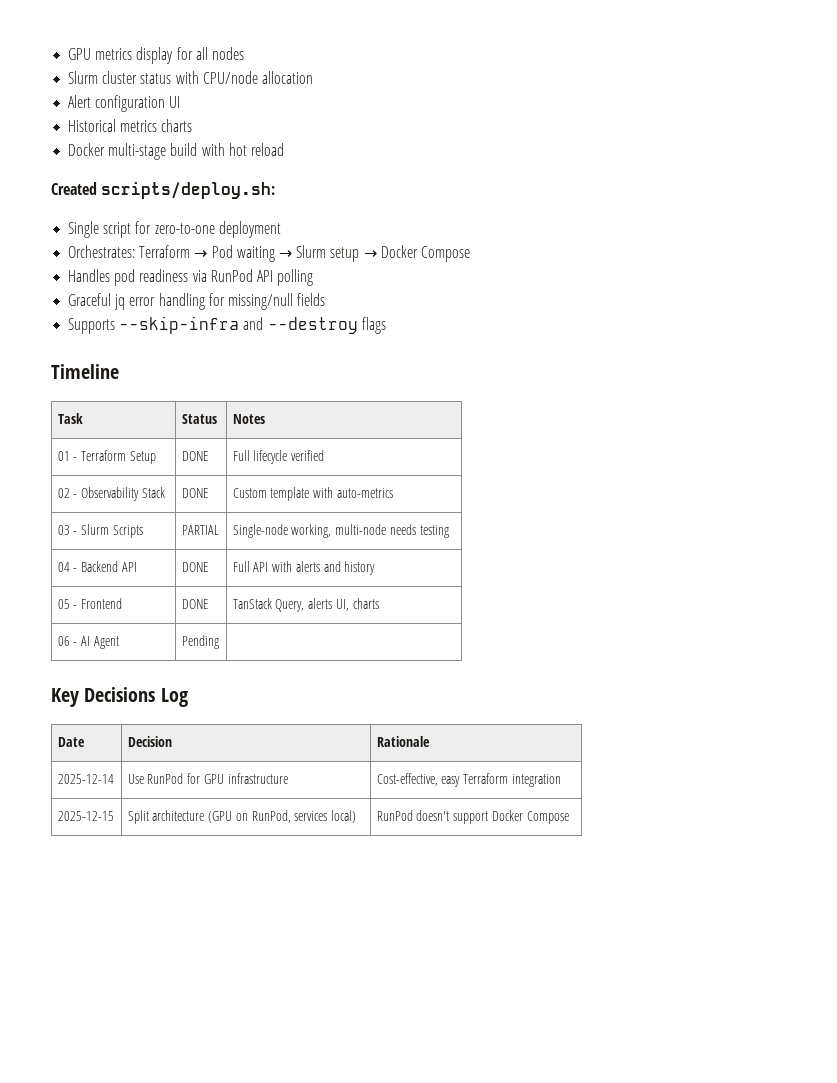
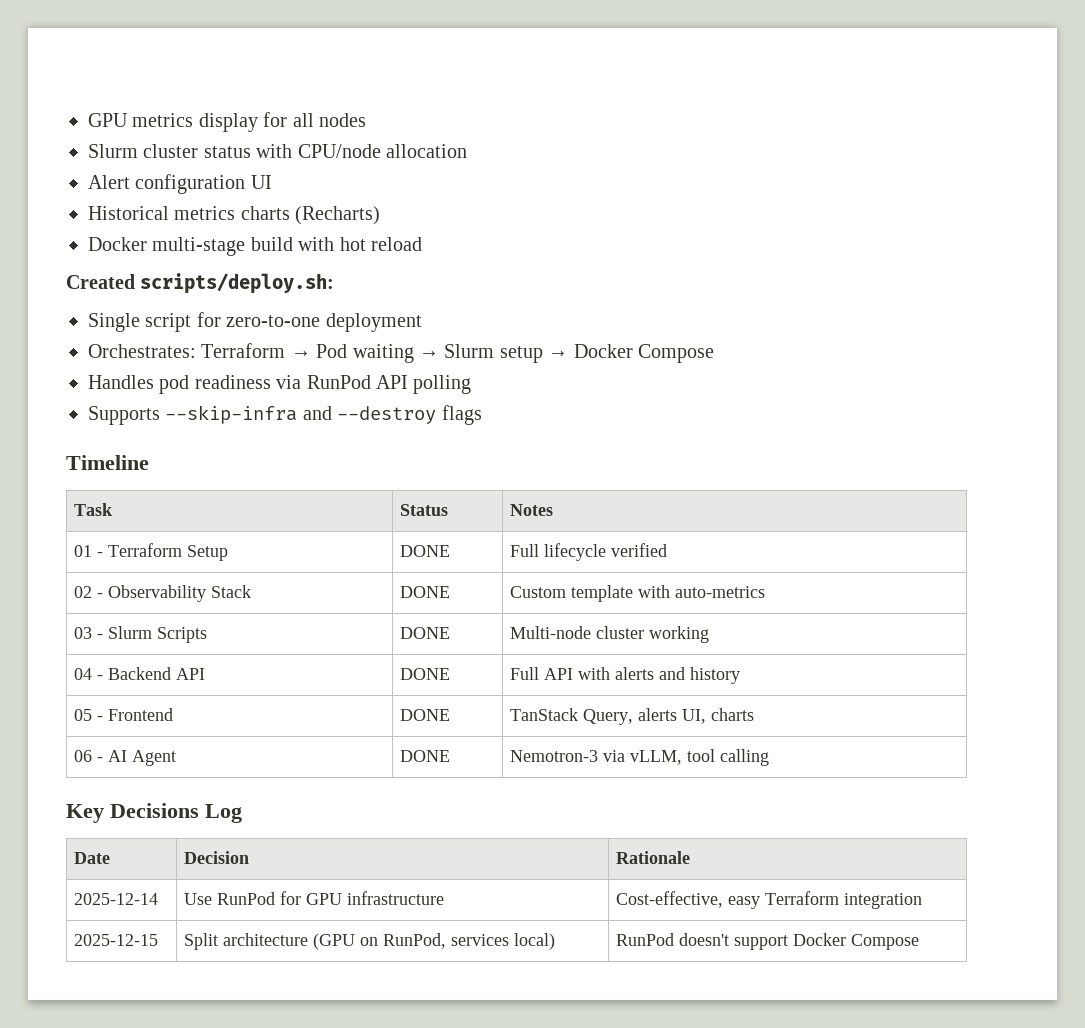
- Historical metrics charts
+ Historical metrics charts (Recharts)
- Graceful jq error handling for missing/null fields
- 03 - Slurm Scripts | PARTIAL | Single-node working, multi-node needs testing
+ 03 - Slurm Scripts | DONE | Multi-node cluster working
- 06 - AI Agent | Pending |
+ 06 - AI Agent | DONE | Nemotron-3 via vLLM, tool calling

